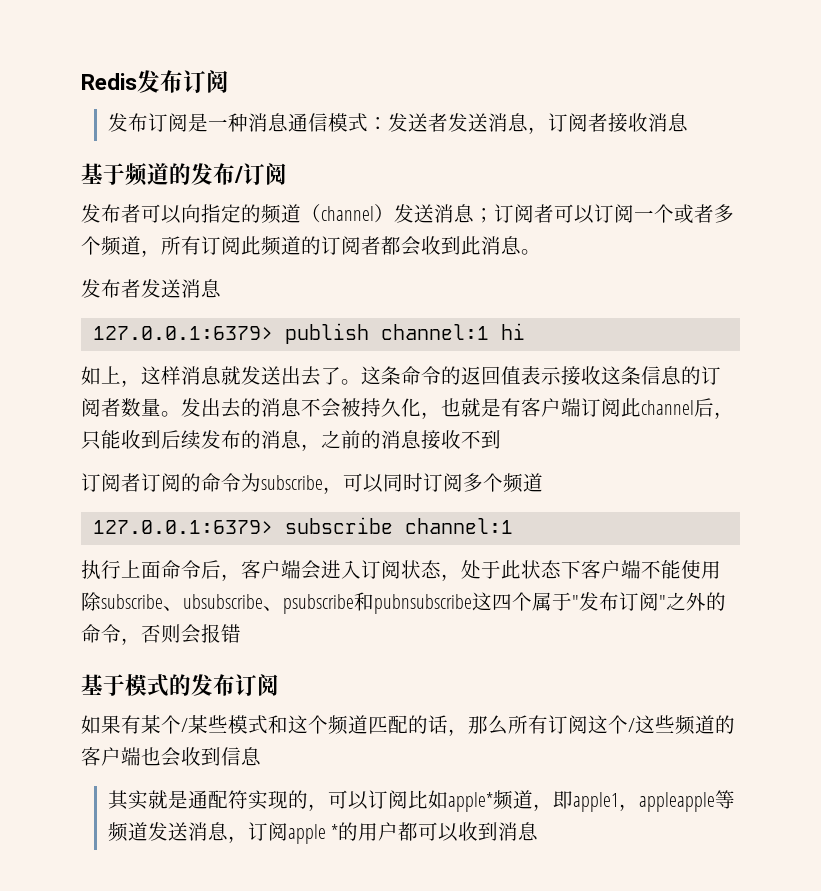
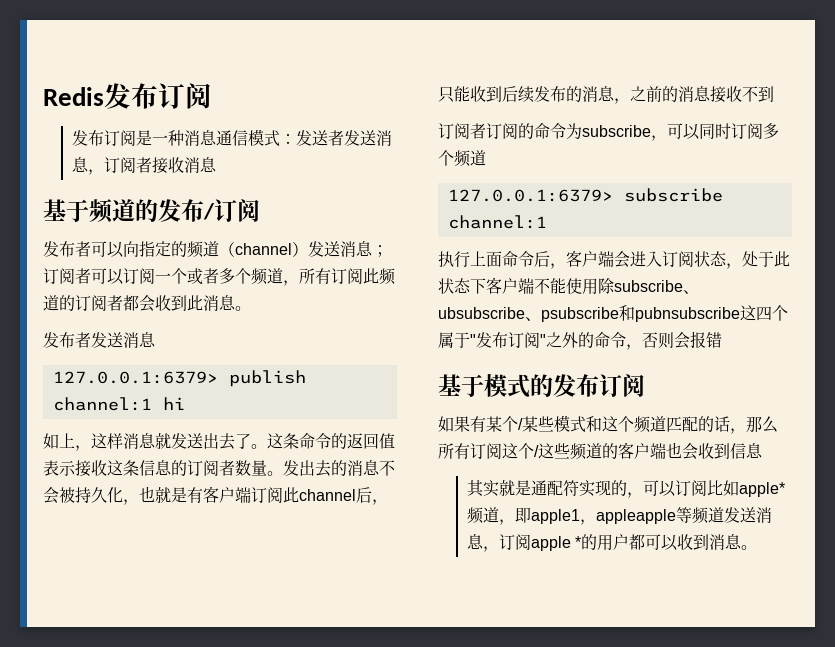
- 其实就是通配符实现的，可以订阅比如apple*频道，即apple1，appleapple等频道发送消息，订阅apple *的用户都可以收到消息
+ 其实就是通配符实现的，可以订阅比如apple*频道，即apple1，appleapple等频道发送消息，订阅apple *的用户都可以收到消息。

